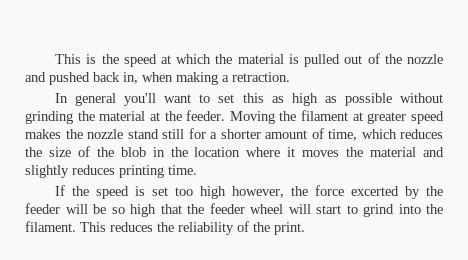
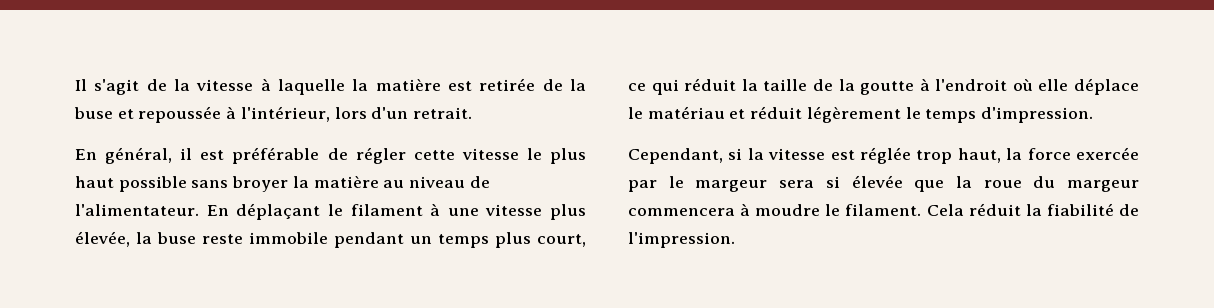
- This is the speed at which the material is pulled out of the nozzle and pushed back in, when making a retraction.
- In general you'll want to set this as high as possible without grinding the material at the feeder. Moving the filament at greater speed makes the nozzle stand still for a shorter amount of time, which reduces the size of the blob in the location where it moves the material and slightly reduces printing time.
- If the speed is set too high however, the force excerted by the feeder will be so high that the feeder wheel will start to grind into the filament. This reduces the reliability of the print.
+ Il s'agit de la vitesse à laquelle la matière est retirée de la buse et repoussée à l'intérieur, lors d'un retrait.
+ En général, il est préférable de régler cette vitesse le plus haut possible sans broyer la matière au niveau de l'alimentateur. En déplaçant le filament à une vitesse plus élevée, la buse reste immobile pendant un temps plus court, ce qui réduit la taille de la goutte à l'endroit où elle déplace le matériau et réduit légèrement le temps d'impression.
+ Cependant, si la vitesse est réglée trop haut, la force exercée par le margeur sera si élevée que la roue du margeur commencera à moudre le filament. Cela réduit la fiabilité de l'impression.

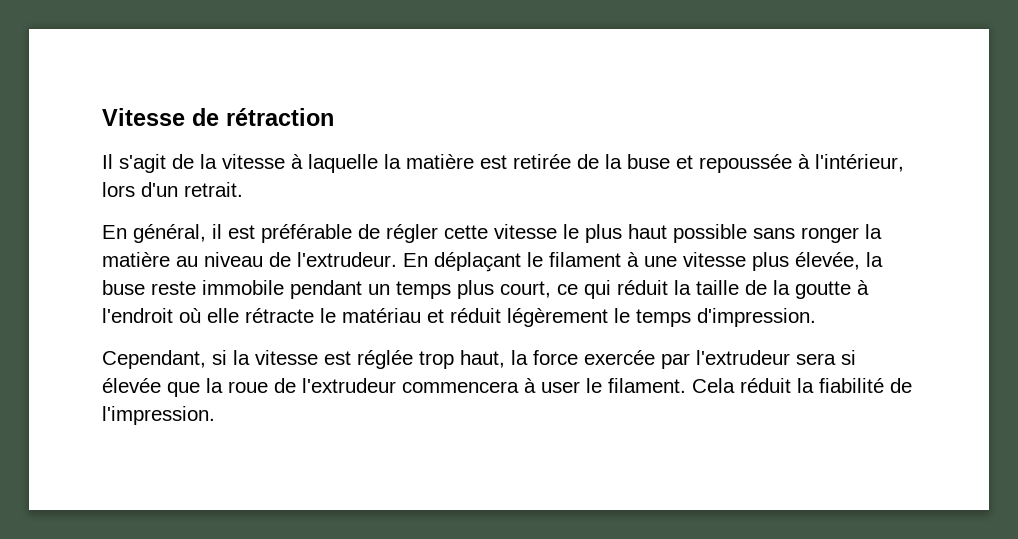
+ Vitesse de rétraction
- En général, il est préférable de régler cette vitesse le plus haut possible sans broyer la matière au niveau de l'alimentateur.
+ En général, il est préférable de régler cette vitesse le plus haut possible sans ronger la matière au niveau de l'extrudeur.
- En déplaçant le filament à une vitesse plus élevée, la buse reste immobile pendant un temps plus court, ce qui réduit la taille de la goutte à l'endroit où elle déplace le matériau et réduit légèrement le temps d'impression.
+ En déplaçant le filament à une vitesse plus élevée, la buse reste immobile pendant un temps plus court, ce qui réduit la taille de la goutte à l'endroit où elle rétracte le matériau et réduit légèrement le temps d'impression.
- Cependant, si la vitesse est réglée trop haut, la force exercée par le margeur sera si élevée que la roue du margeur commencera à moudre le filament.
+ Cependant, si la vitesse est réglée trop haut, la force exercée par l'extrudeur sera si élevée que la roue de l'extrudeur commencera à user le filament.

